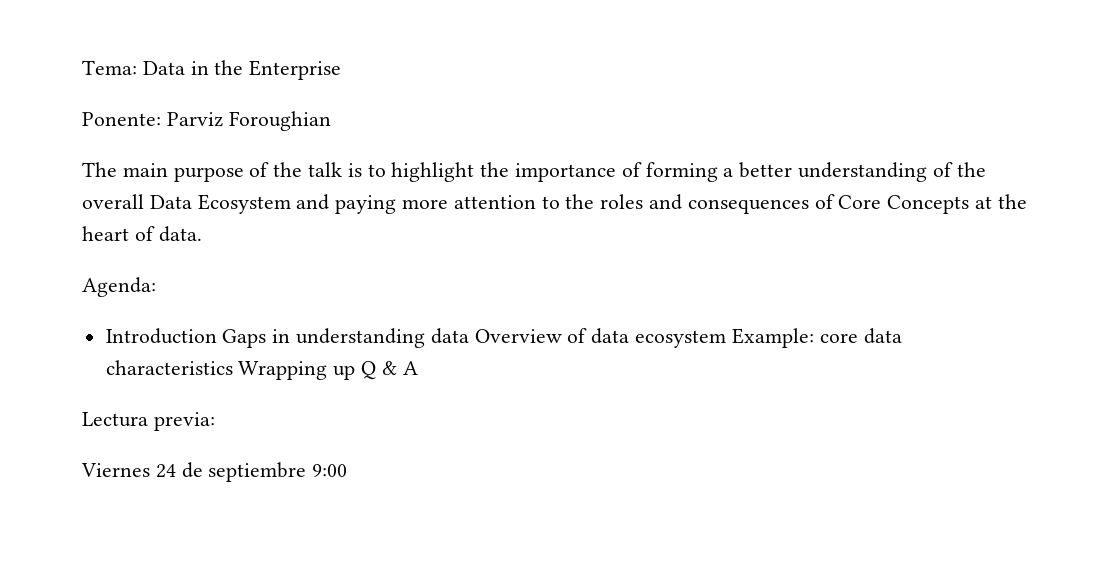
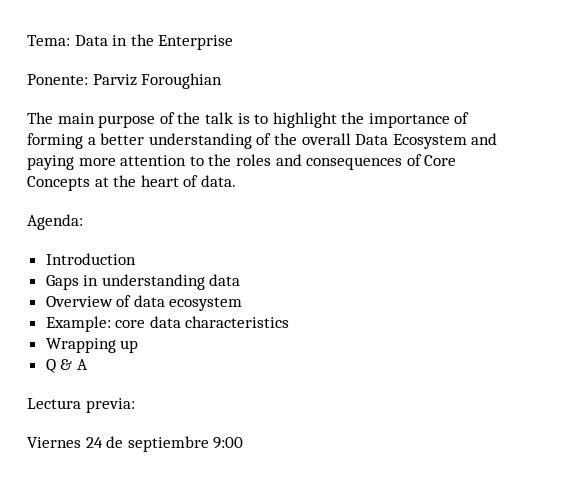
- Introduction Gaps in understanding data Overview of data ecosystem Example: core data characteristics Wrapping up Q & A
+ Introduction
+ Gaps in understanding data
+ Overview of data ecosystem
+ Example: core data characteristics
+ Wrapping up
+ Q & A

